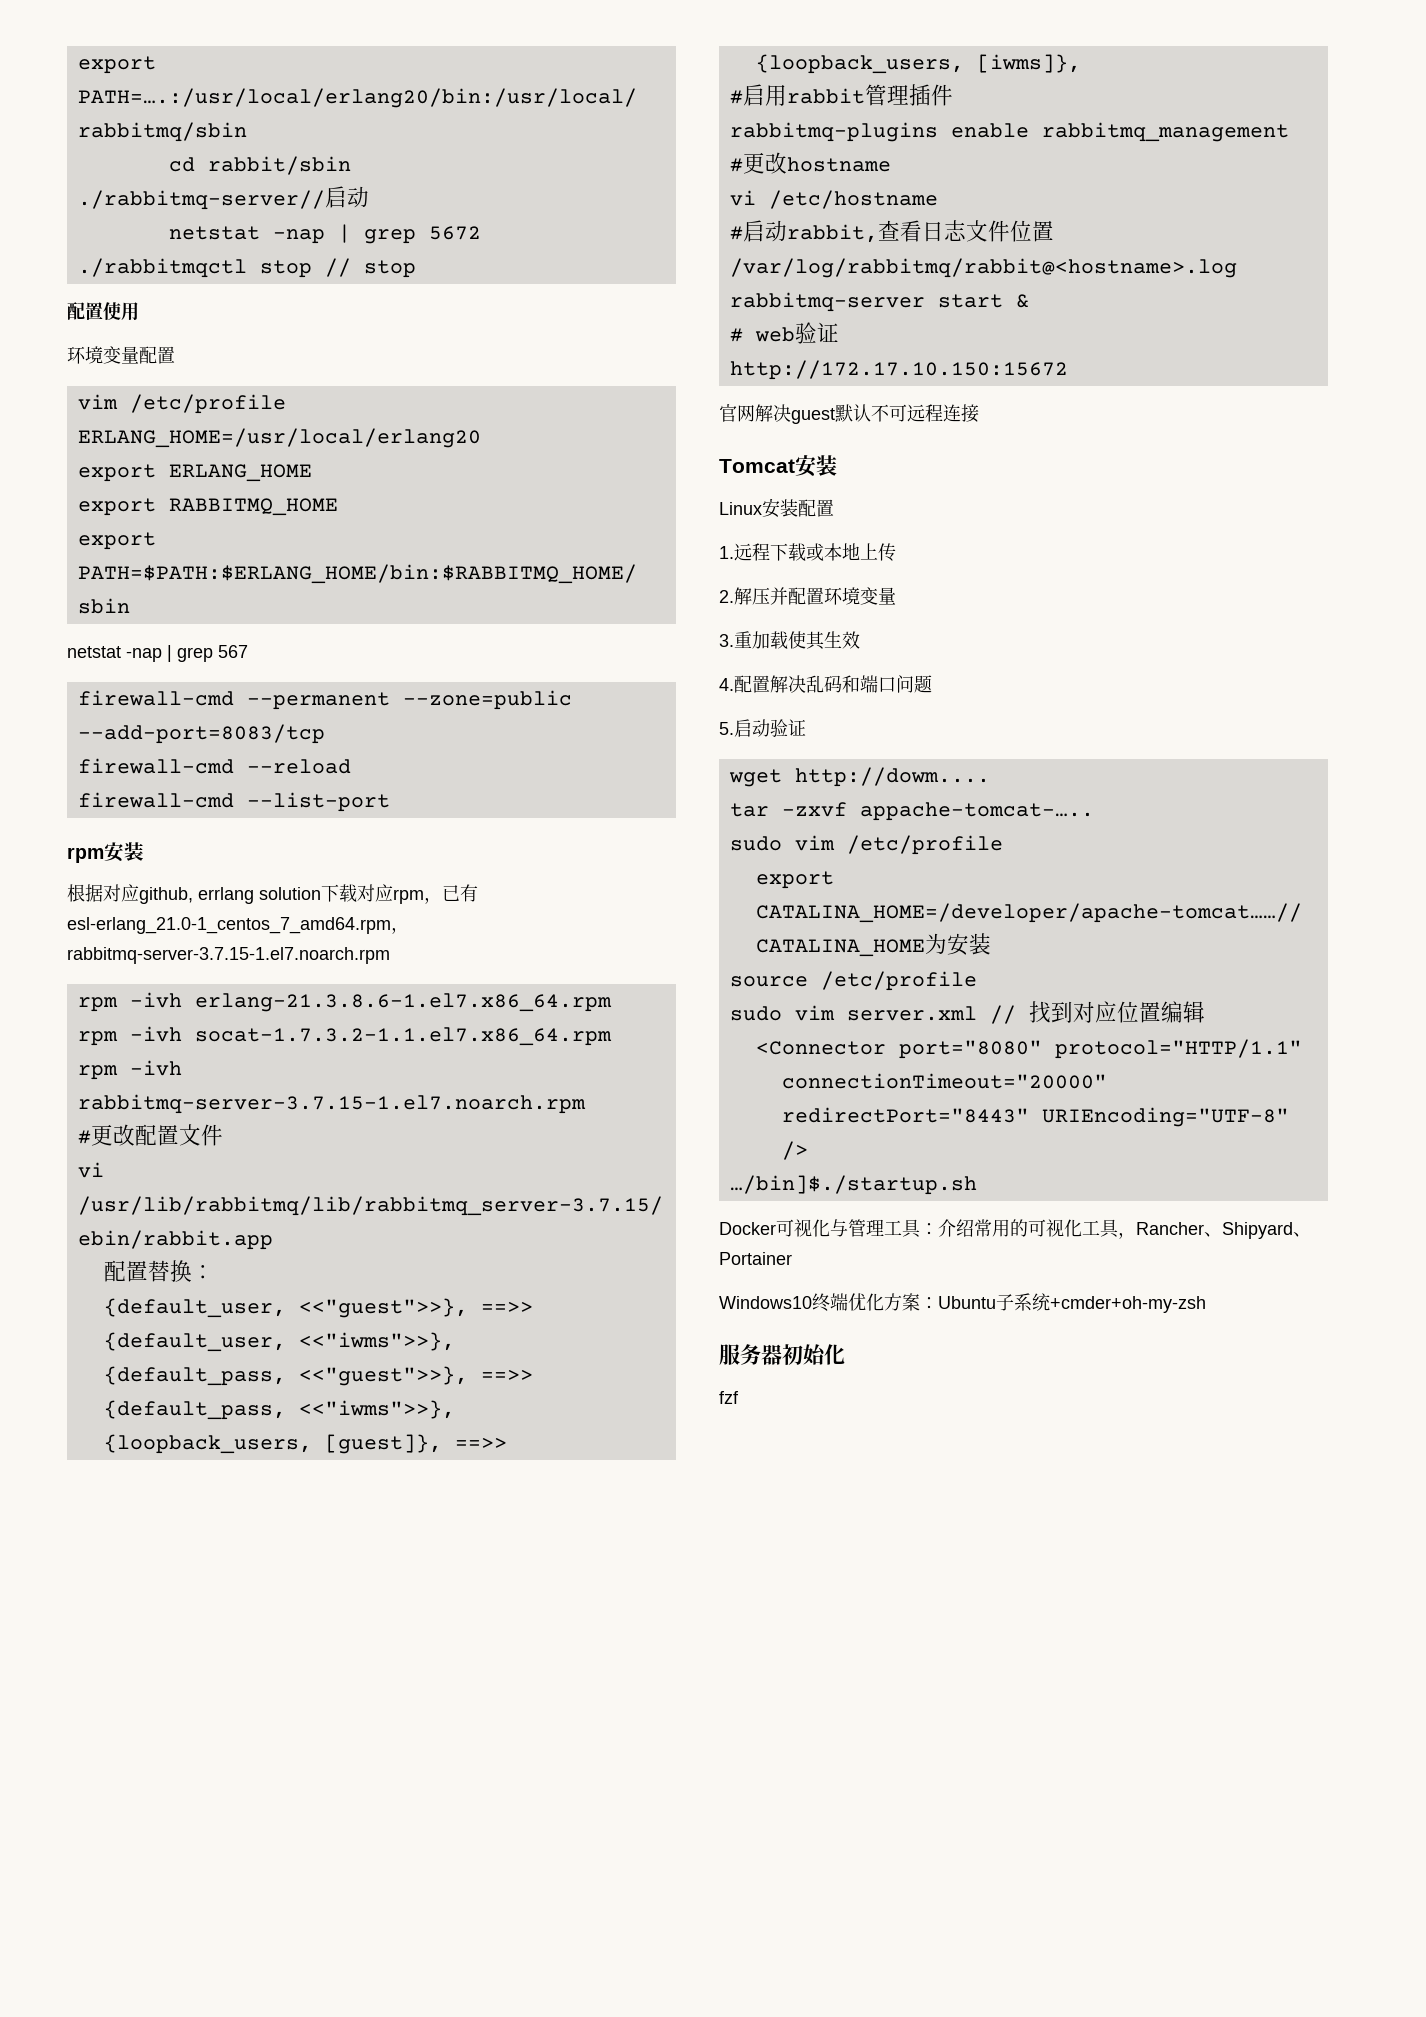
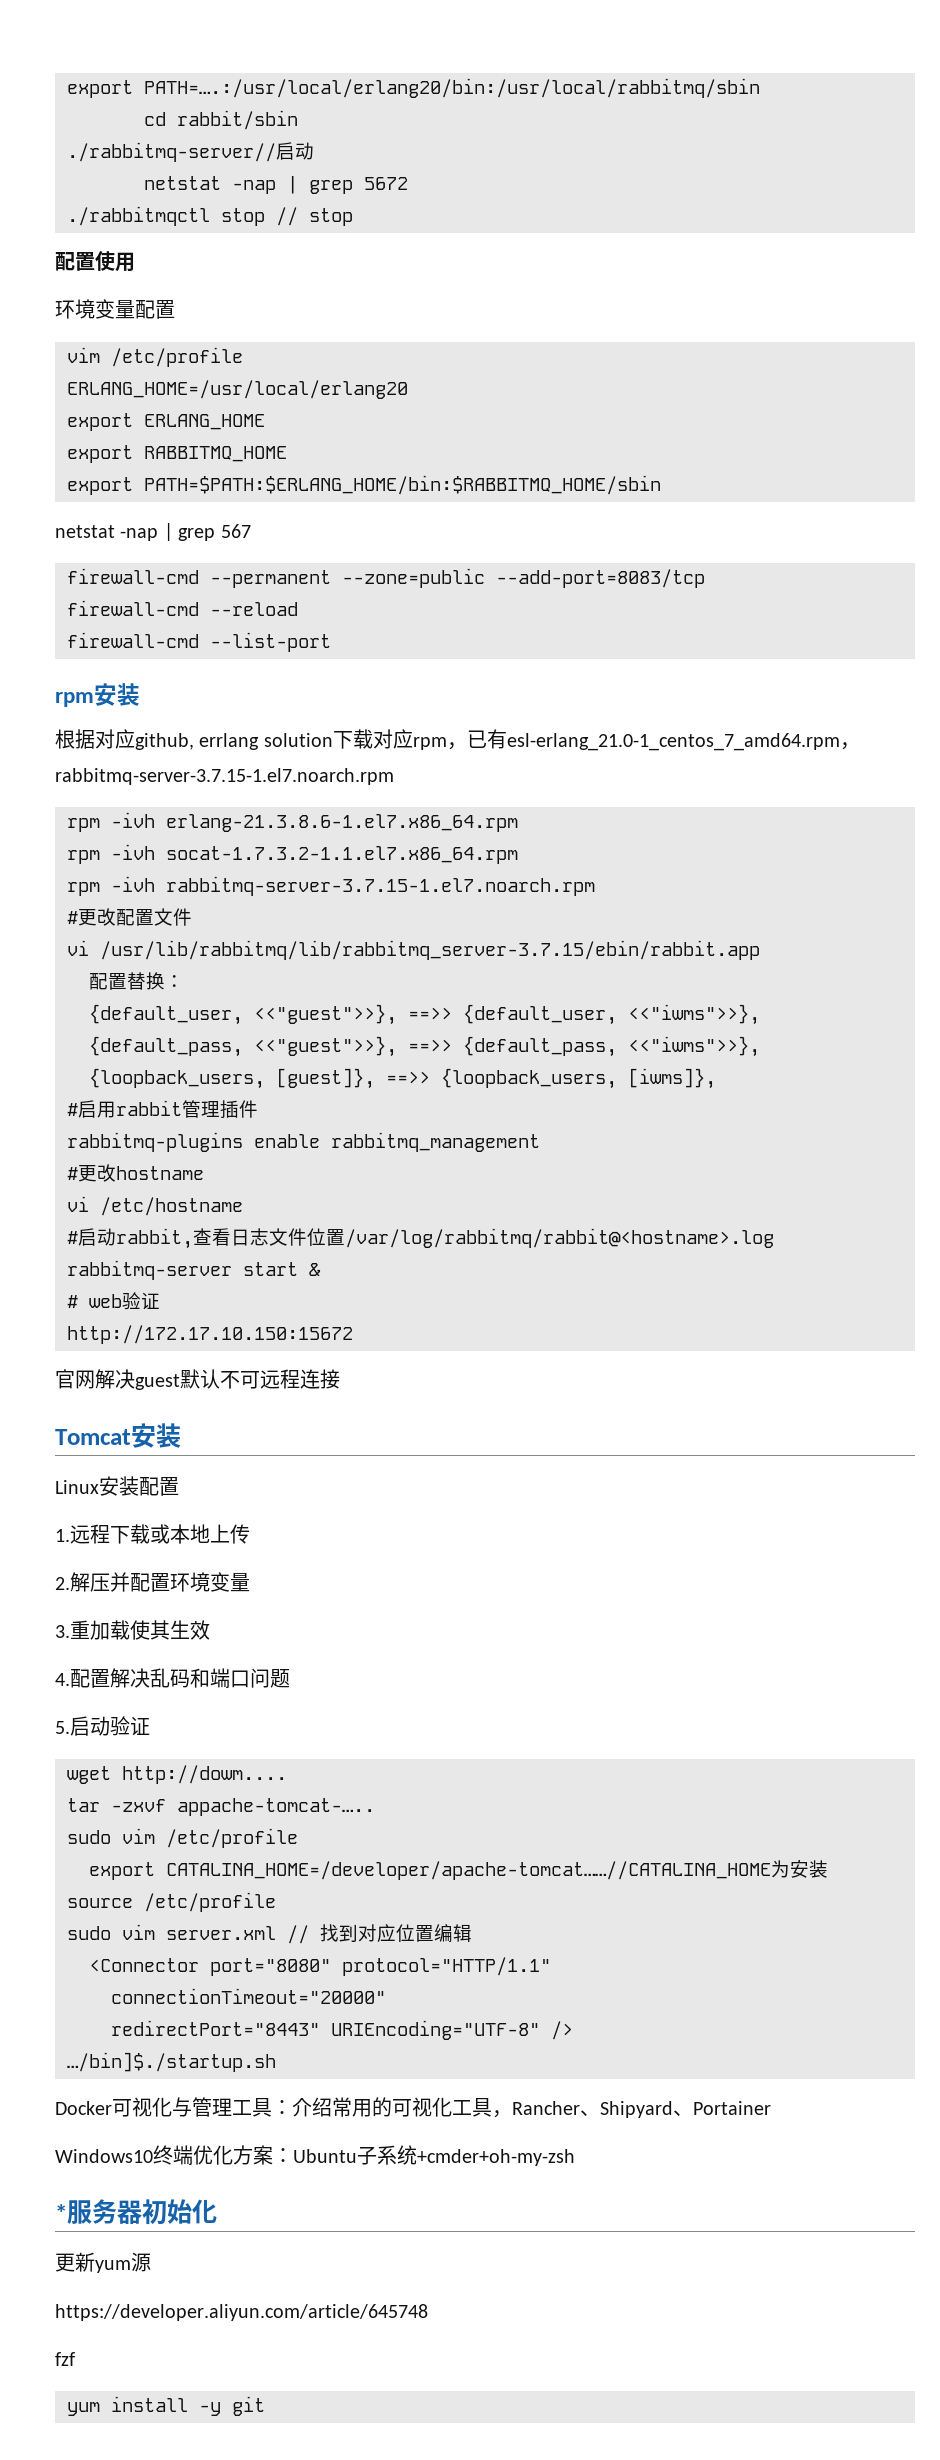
- 服务器初始化
+ *服务器初始化
+ 更新yum源
+ https://developer.aliyun.com/article/645748
  fzf
+ yum install -y git

